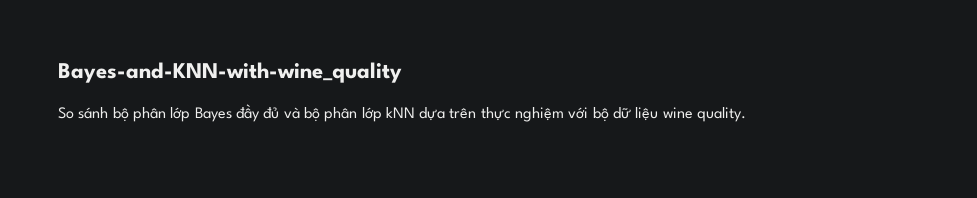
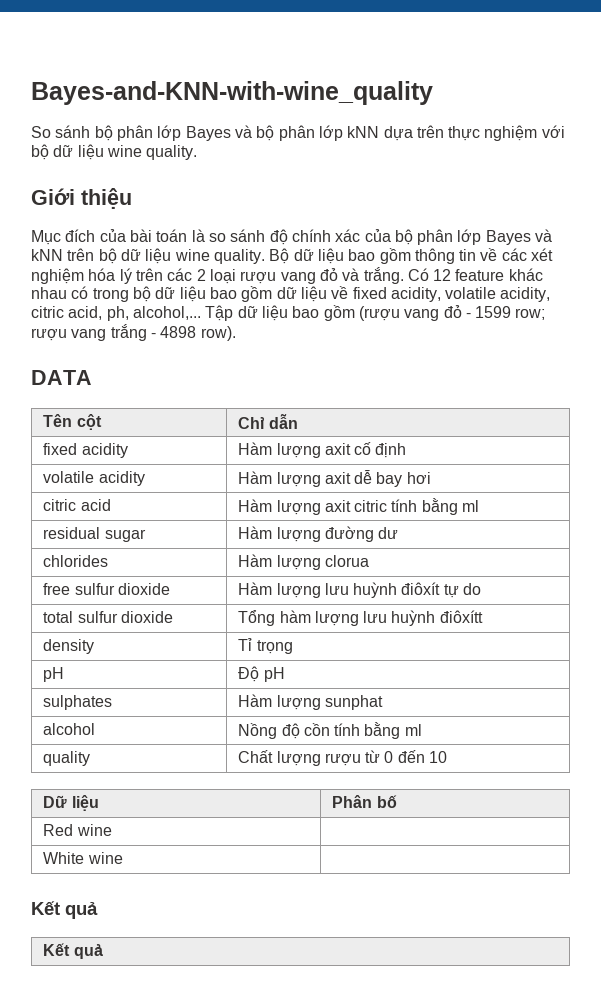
- So sánh bộ phân lớp Bayes đầy đủ và bộ phân lớp kNN dựa trên thực nghiệm với bộ dữ liệu wine quality.
+ So sánh bộ phân lớp Bayes và bộ phân lớp kNN dựa trên thực nghiệm với bộ dữ liệu wine quality.
+ Giới thiệu
+ Mục đích của bài toán là so sánh độ chính xác của bộ phân lớp Bayes và kNN trên bộ dữ liệu wine quality. Bộ dữ liệu bao gồm thông tin về các xét nghiệm hóa lý trên các 2 loại rượu vang đỏ và trắng. Có 12 feature khác nhau có trong bộ dữ liệu bao gồm dữ liệu về fixed acidity, volatile acidity, citric acid, ph, alcohol,... Tập dữ liệu bao gồm (rượu vang đỏ - 1599 row; rượu vang trắng - 4898 row).
+ DATA
+ Tên cột | Chỉ dẫn
+ fixed acidity | Hàm lượng axit cố định
+ volatile acidity | Hàm lượng axit dễ bay hơi
+ citric acid | Hàm lượng axit citric tính bằng ml
+ residual sugar | Hàm lượng đường dư
+ chlorides | Hàm lượng clorua
+ free sulfur dioxide | Hàm lượng lưu huỳnh điôxít tự do
+ total sulfur dioxide | Tổng hàm lượng lưu huỳnh điôxítt
+ density | Tỉ trọng
+ pH | Độ pH
+ sulphates | Hàm lượng sunphat
+ alcohol | Nồng độ cồn tính bằng ml
+ quality | Chất lượng rượu từ 0 đến 10
+ Dữ liệu | Phân bố
+ Red wine |
+ White wine |
+ Kết quả
+ Kết quả

